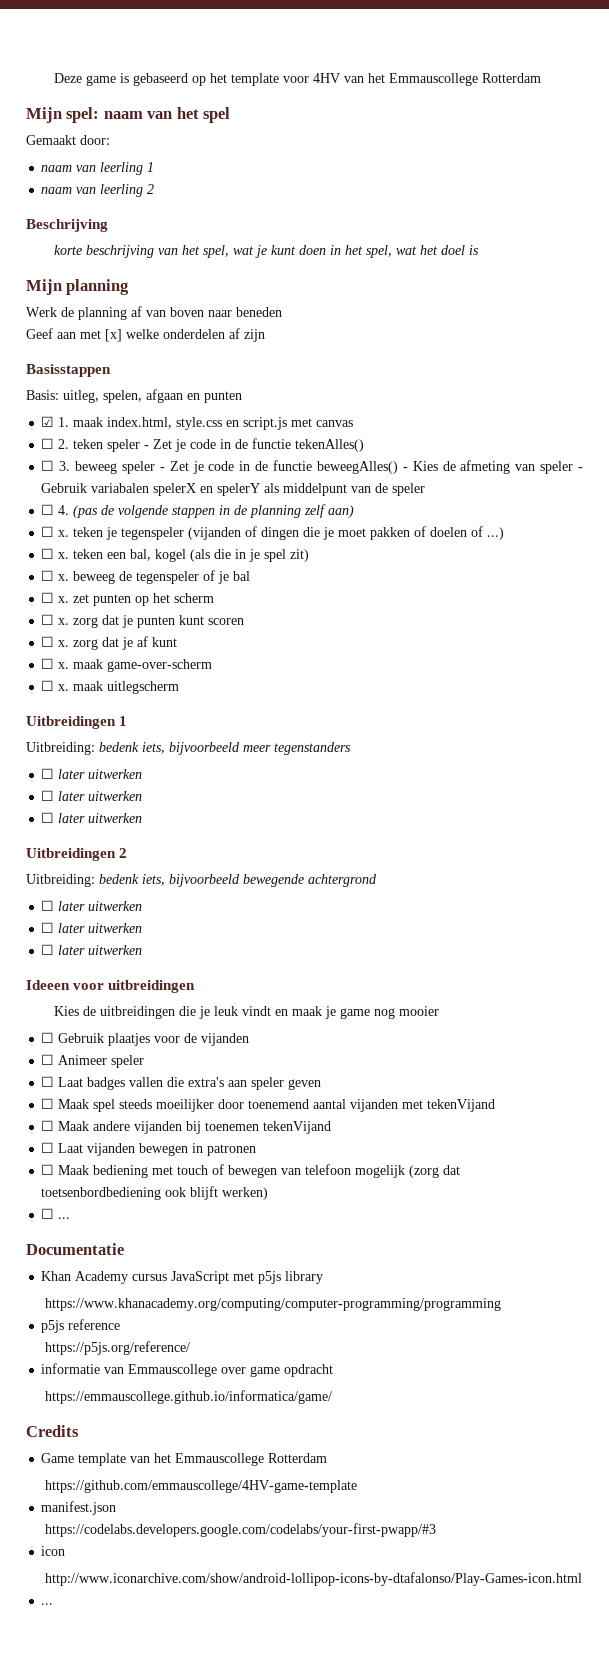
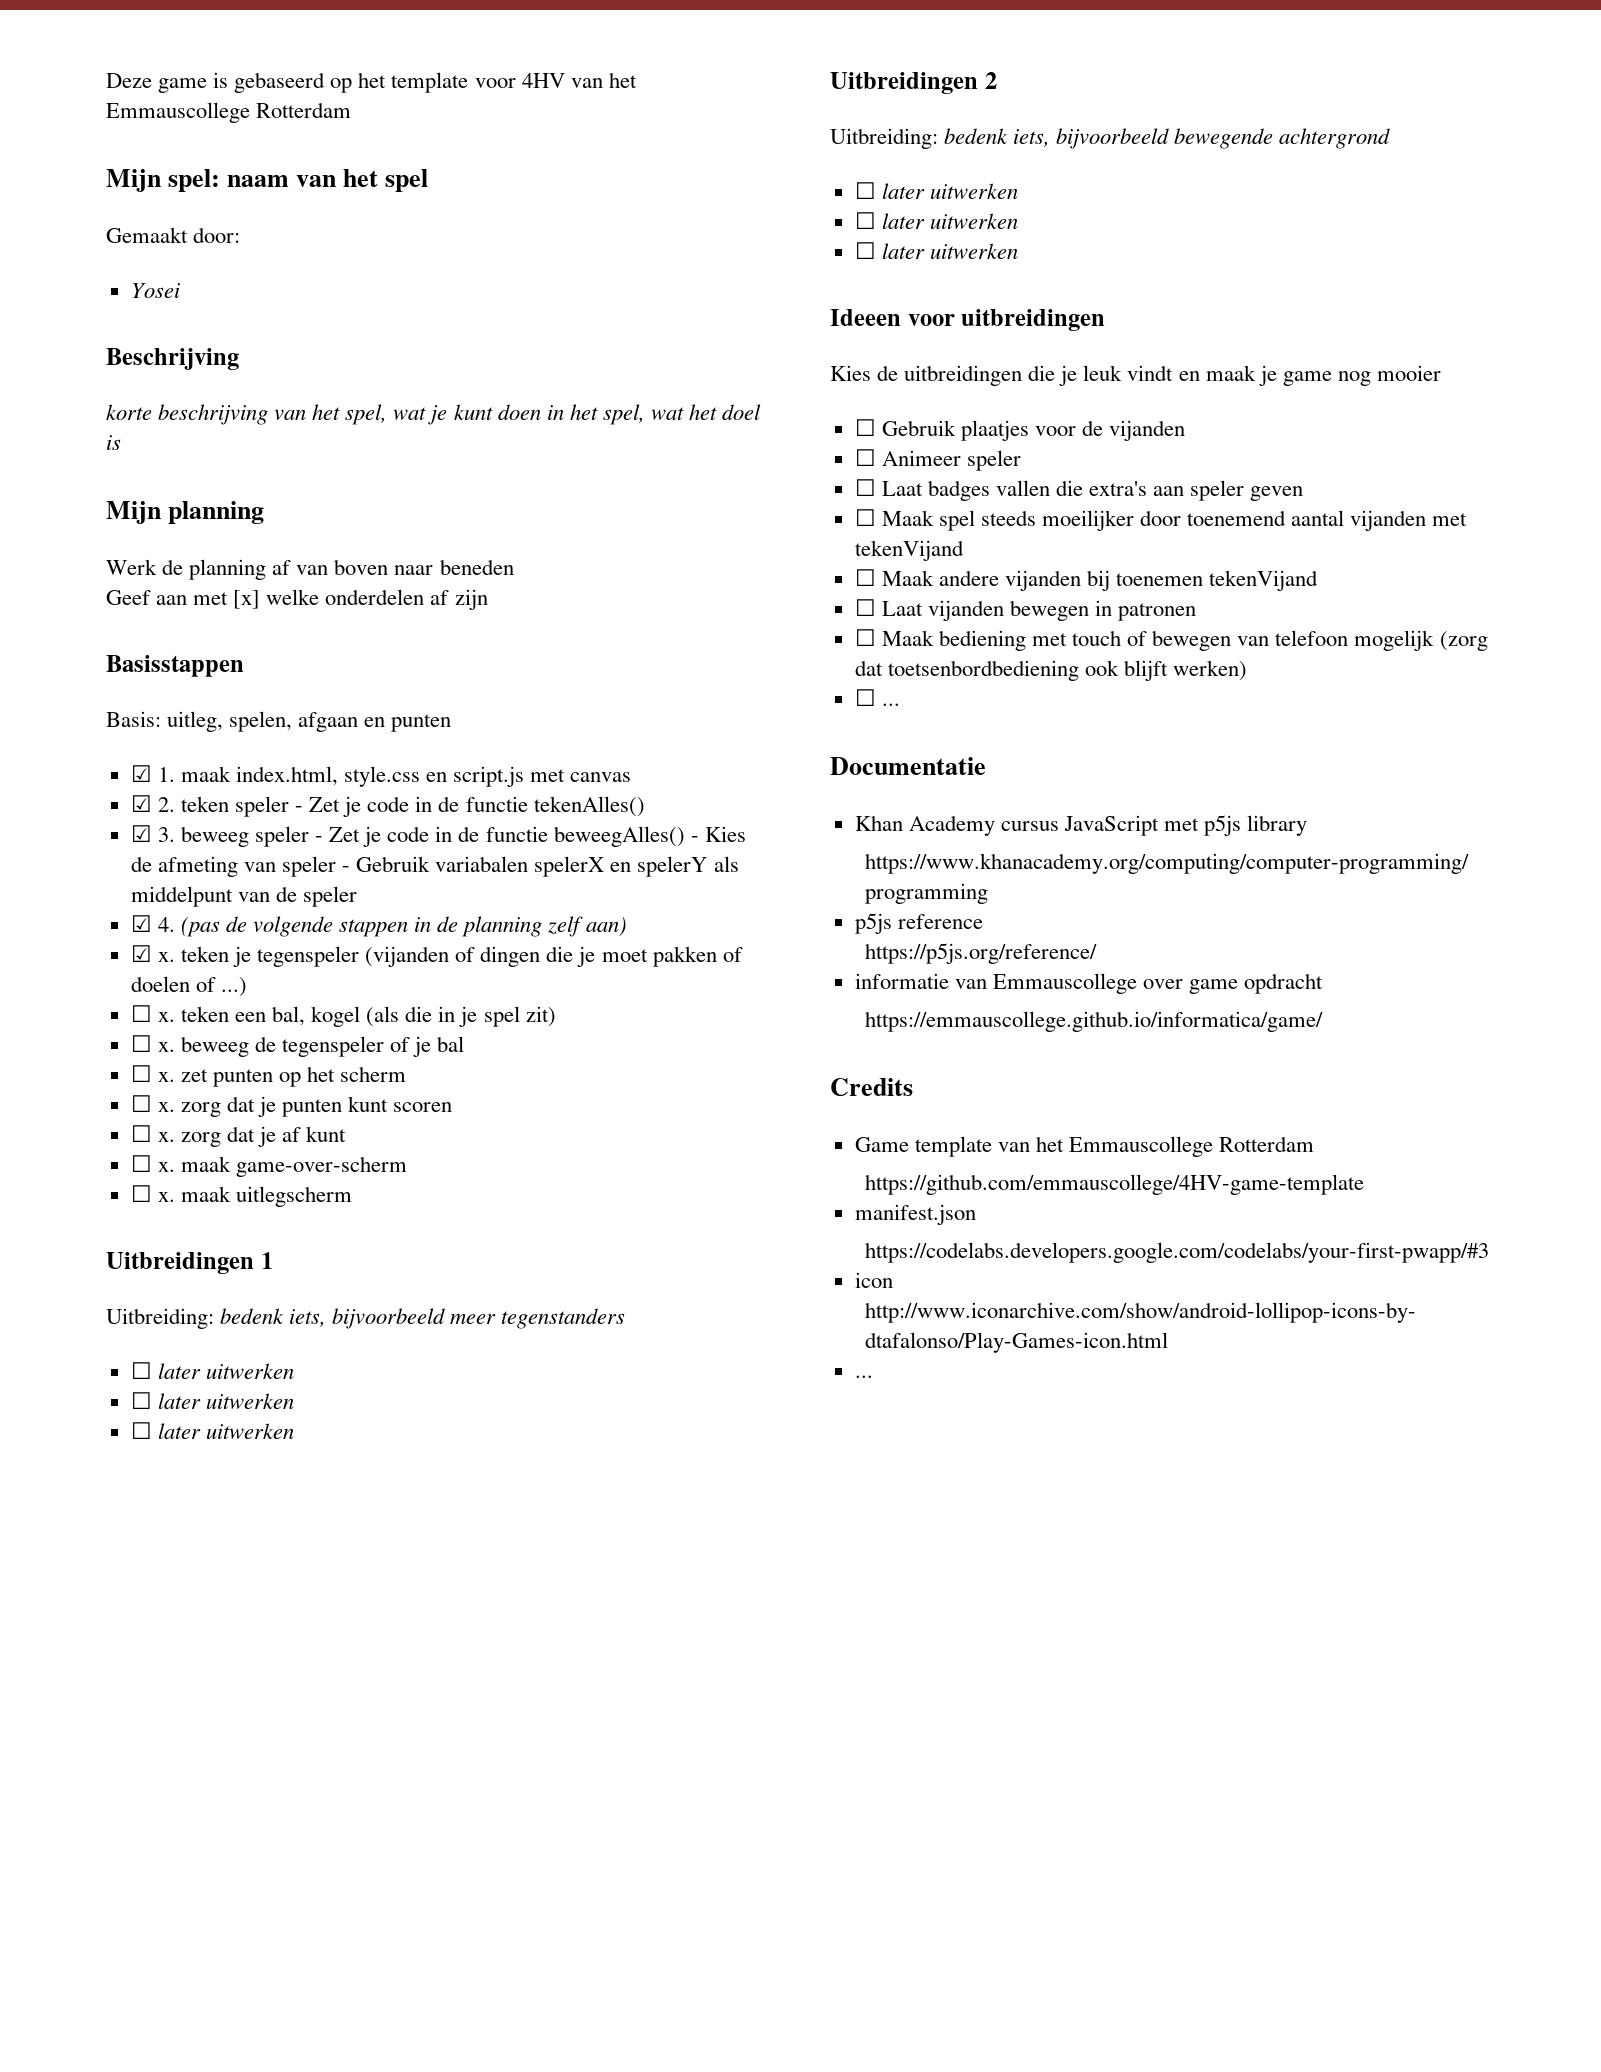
- naam van leerling 1
- naam van leerling 2
+ Yosei
- ☐ 2. teken speler - Zet je code in de functie tekenAlles()
+ ☑ 2. teken speler - Zet je code in de functie tekenAlles()
- ☐ 3. beweeg speler - Zet je code in de functie beweegAlles() - Kies de afmeting van speler - Gebruik variabalen spelerX en spelerY als middelpunt van de speler
+ ☑ 3. beweeg speler - Zet je code in de functie beweegAlles() - Kies de afmeting van speler - Gebruik variabalen spelerX en spelerY als middelpunt van de speler
- ☐ 4. (pas de volgende stappen in de planning zelf aan)
+ ☑ 4. (pas de volgende stappen in de planning zelf aan)
- ☐ x. teken je tegenspeler (vijanden of dingen die je moet pakken of doelen of ...)
+ ☑ x. teken je tegenspeler (vijanden of dingen die je moet pakken of doelen of ...)

